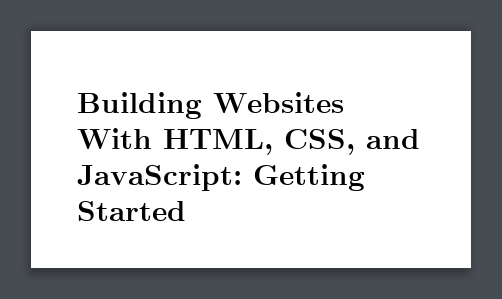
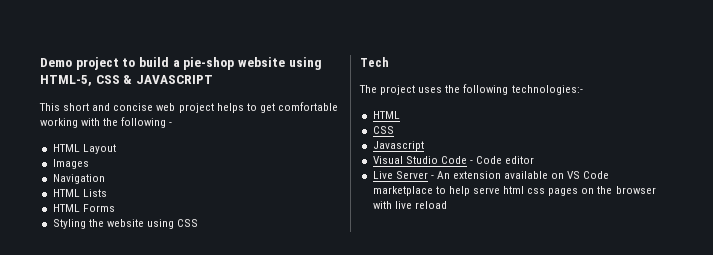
- Building Websites With HTML, CSS, and JavaScript: Getting Started
+ Demo project to build a pie-shop website using HTML-5, CSS & JAVASCRIPT
+ This short and concise web project helps to get comfortable working with the following -
+ HTML Layout
+ Images
+ Navigation
+ HTML Lists
+ HTML Forms
+ Styling the website using CSS
+ Tech
+ The project uses the following technologies:-
+ HTML
+ CSS
+ Javascript
+ Visual Studio Code - Code editor
+ Live Server - An extension available on VS Code marketplace to help serve html css pages on the browser with live reload

